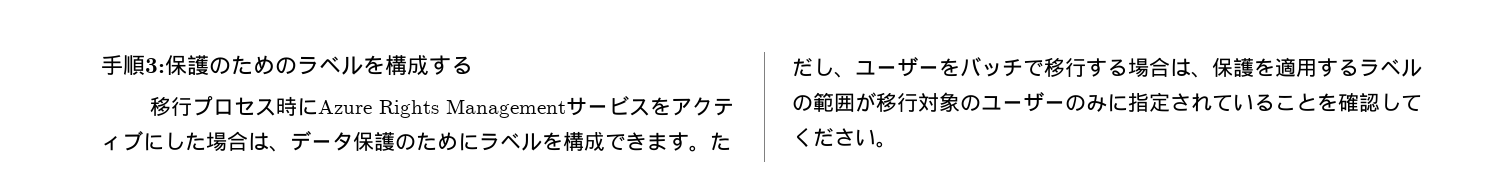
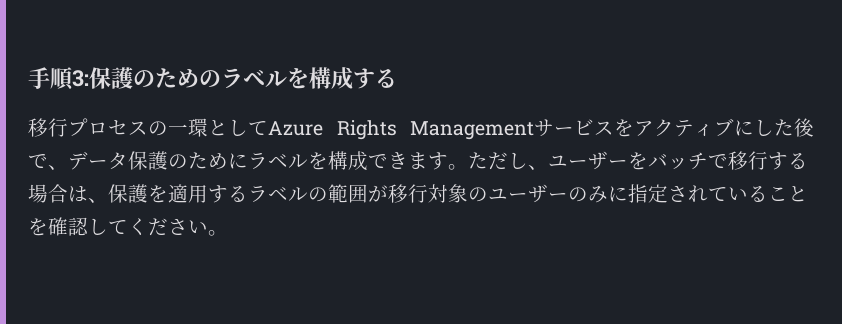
- 移行プロセス時にAzure Rights Managementサービスをアクティブにした場合は、データ保護のためにラベルを構成できます。
+ 移行プロセスの一環としてAzure Rights Managementサービスをアクティブにした後で、データ保護のためにラベルを構成できます。

